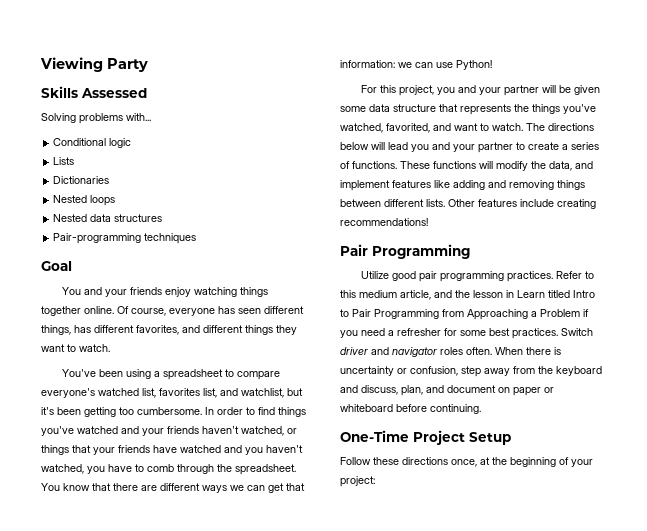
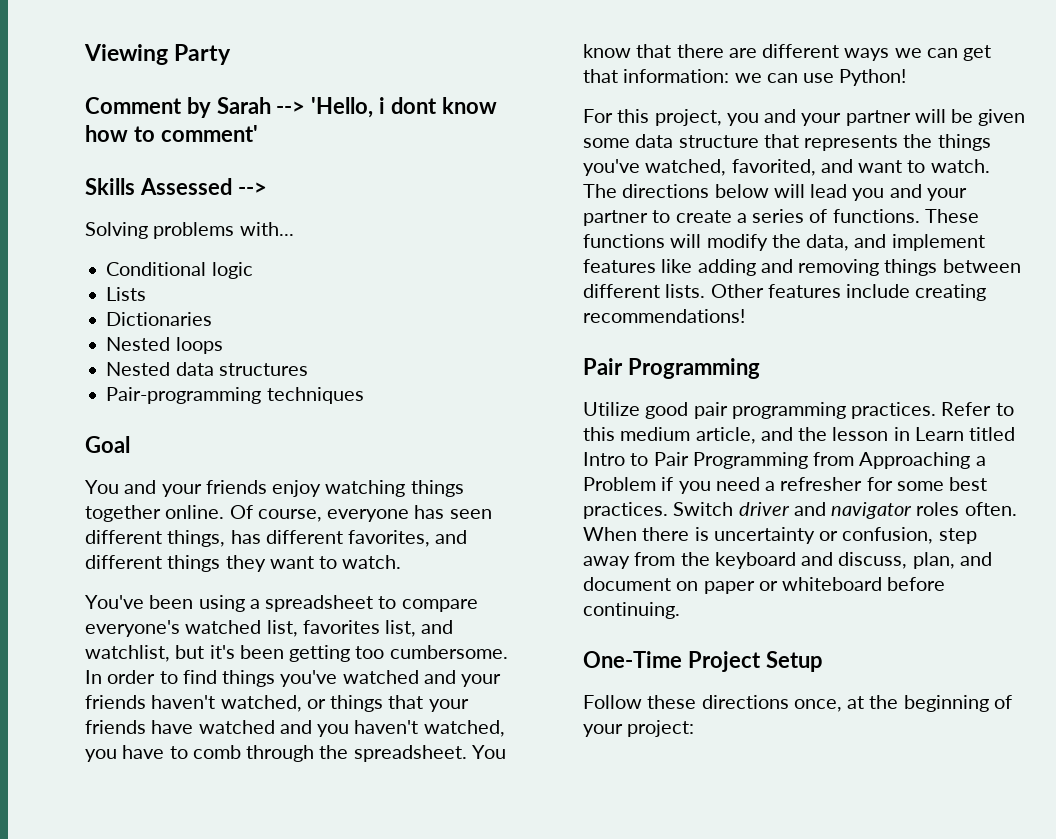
+ Comment by Sarah --> 'Hello, i dont know how to comment'
- Skills Assessed
+ Skills Assessed -->

